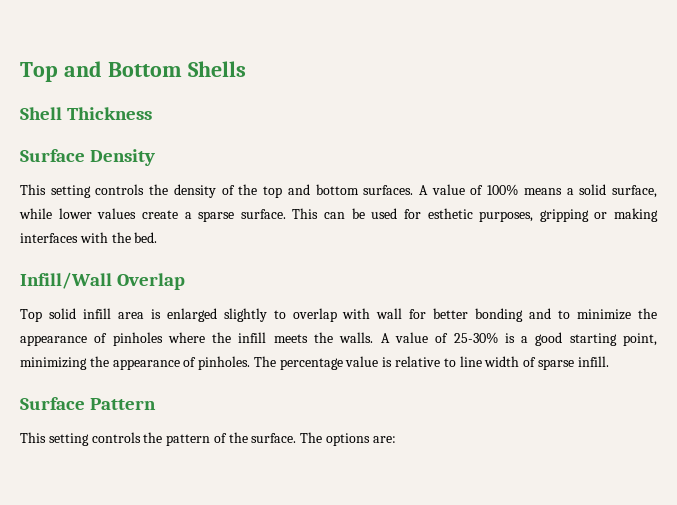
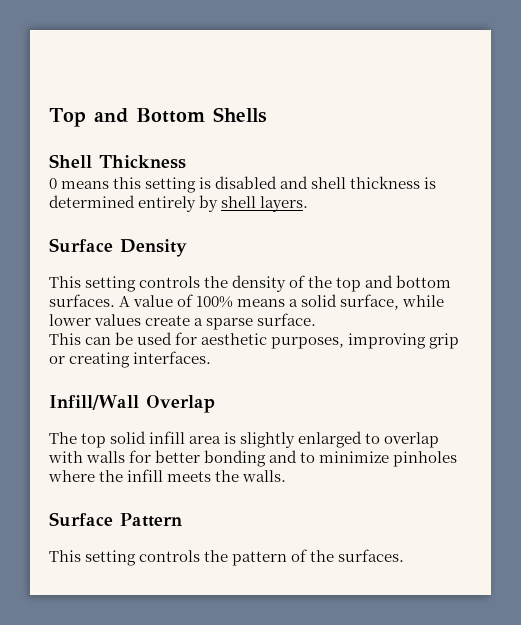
+ 0 means this setting is disabled and shell thickness is determined entirely by shell layers.
- A value of 100% means a solid surface, while lower values create a sparse surface. This can be used for esthetic purposes, gripping or making interfaces with the bed.
+ A value of 100% means a solid surface, while lower values create a sparse surface.
+ This can be used for aesthetic purposes, improving grip or creating interfaces.
- Top solid infill area is enlarged slightly to overlap with wall for better bonding and to minimize the appearance of pinholes where the infill meets the walls. A value of 25-30% is a good starting point, minimizing the appearance of pinholes. The percentage value is relative to line width of sparse infill.
+ The top solid infill area is slightly enlarged to overlap with walls for better bonding and to minimize pinholes where the infill meets the walls.
- This setting controls the pattern of the surface. The options are:
+ This setting controls the pattern of the surfaces.

